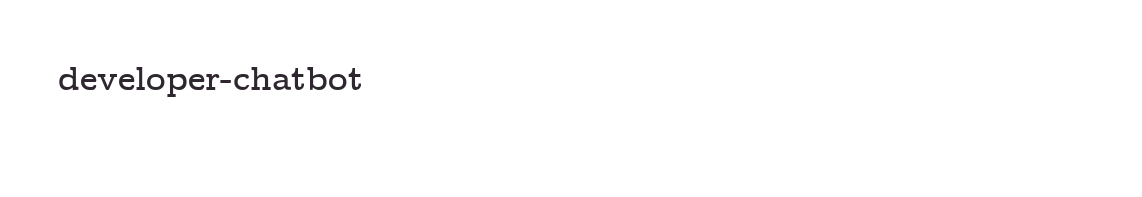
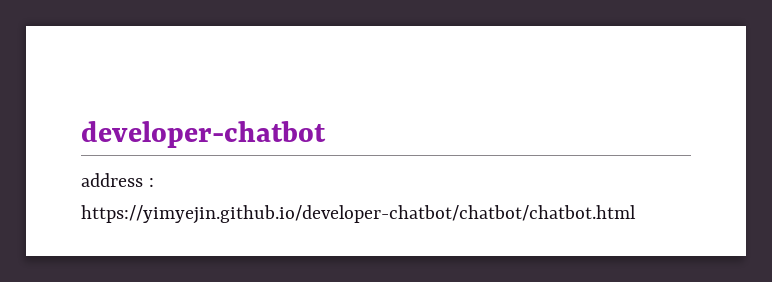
+ address : https://yimyejin.github.io/developer-chatbot/chatbot/chatbot.html

